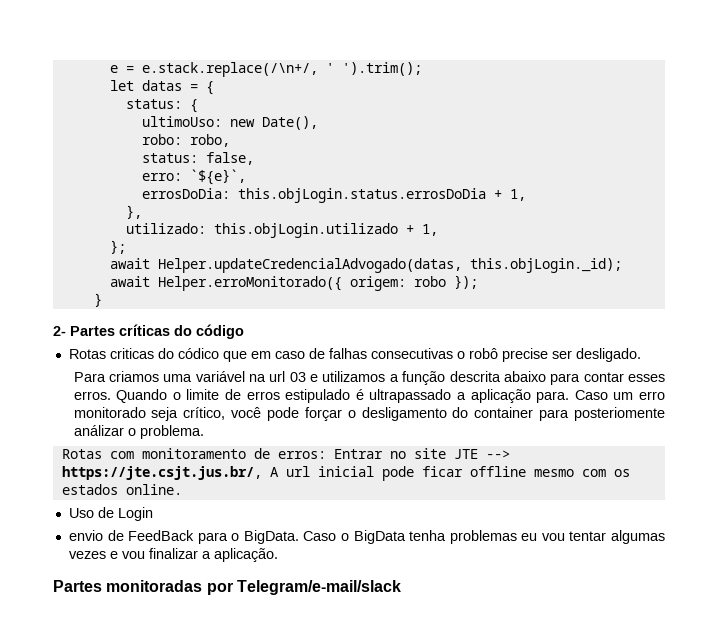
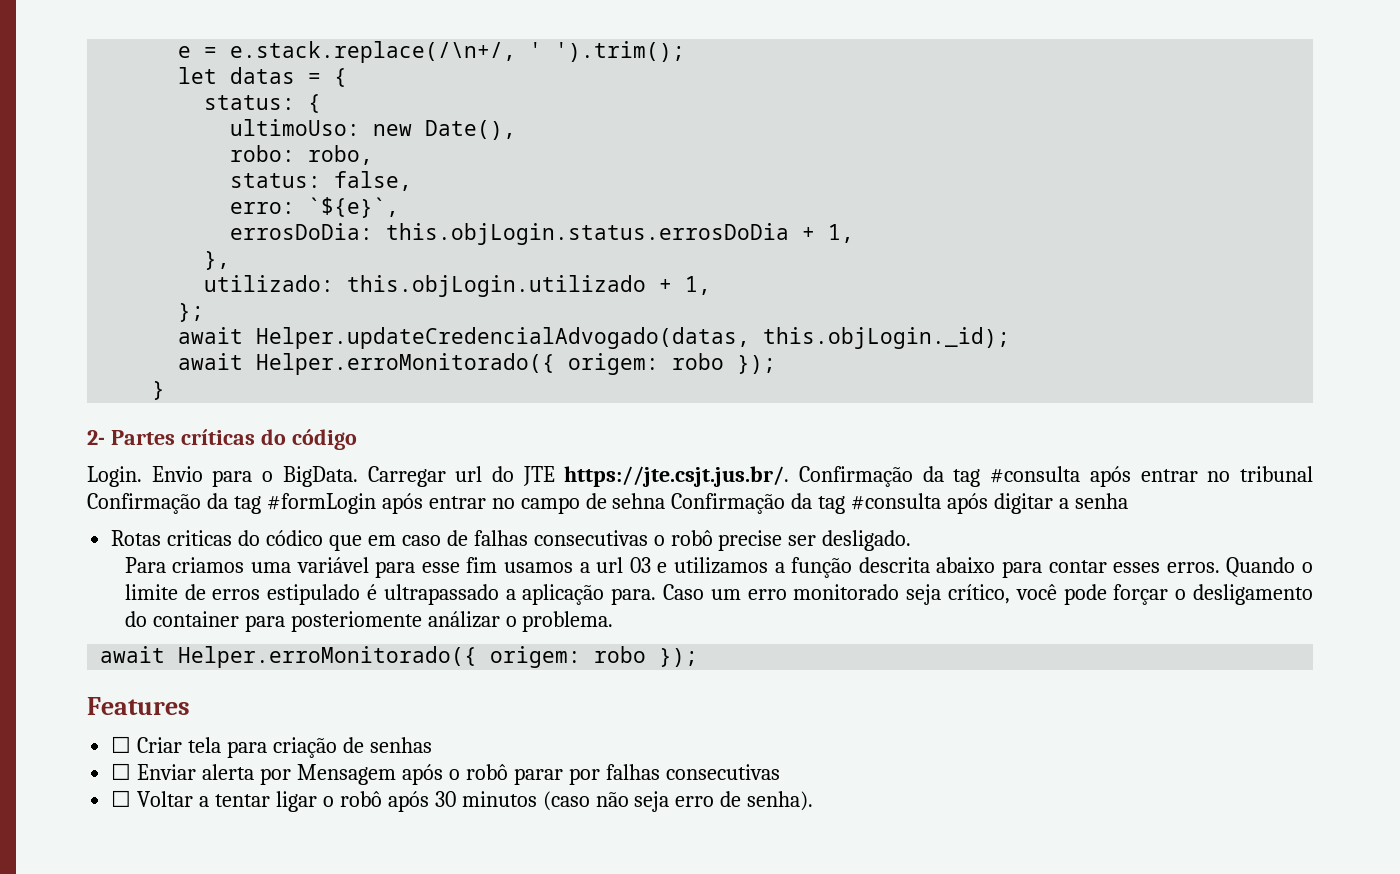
+ Login. Envio para o BigData. Carregar url do JTE https://jte.csjt.jus.br/. Confirmação da tag #consulta após entrar no tribunal Confirmação da tag #formLogin após entrar no campo de sehna Confirmação da tag #consulta após digitar a senha
- Para criamos uma variável na url 03 e utilizamos a função descrita abaixo para contar esses erros.
+ Para criamos uma variável para esse fim usamos a url 03 e utilizamos a função descrita abaixo para contar esses erros.
  Quando o limite de erros estipulado é ultrapassado a aplicação para. Caso um erro monitorado seja crítico, você pode forçar o desligamento do container para posteriomente análizar o problema.
- Rotas com monitoramento de erros: Entrar no site JTE --> https://jte.csjt.jus.br/, A url inicial pode ficar offline mesmo com os estados online.
- Uso de Login
- envio de FeedBack para o BigData. Caso o BigData tenha problemas eu vou tentar algumas vezes e vou finalizar a aplicação.
- Partes monitoradas por Telegram/e-mail/slack
+ await Helper.erroMonitorado({ origem: robo });
+ Features
+ ☐ Criar tela para criação de senhas
+ ☐ Enviar alerta por Mensagem após o robô parar por falhas consecutivas
+ ☐ Voltar a tentar ligar o robô após 30 minutos (caso não seja erro de senha).

